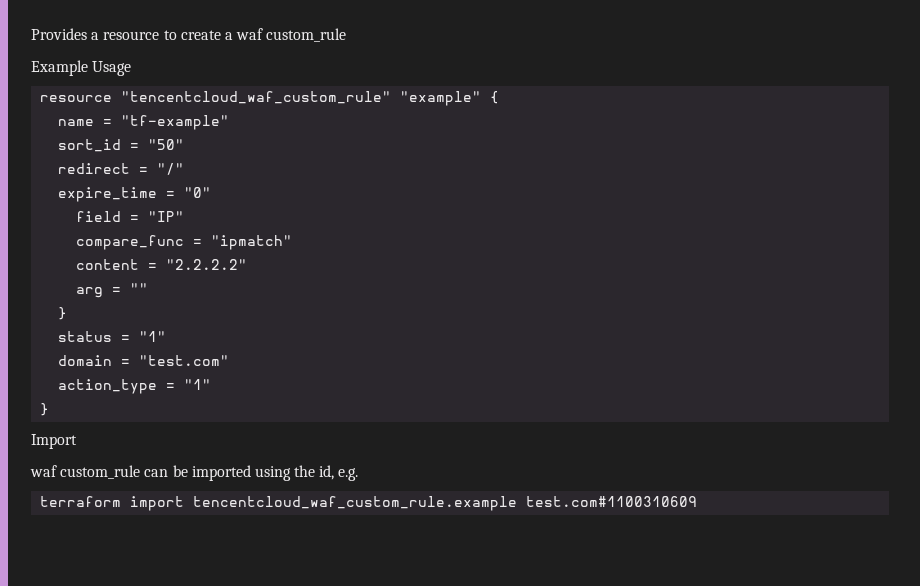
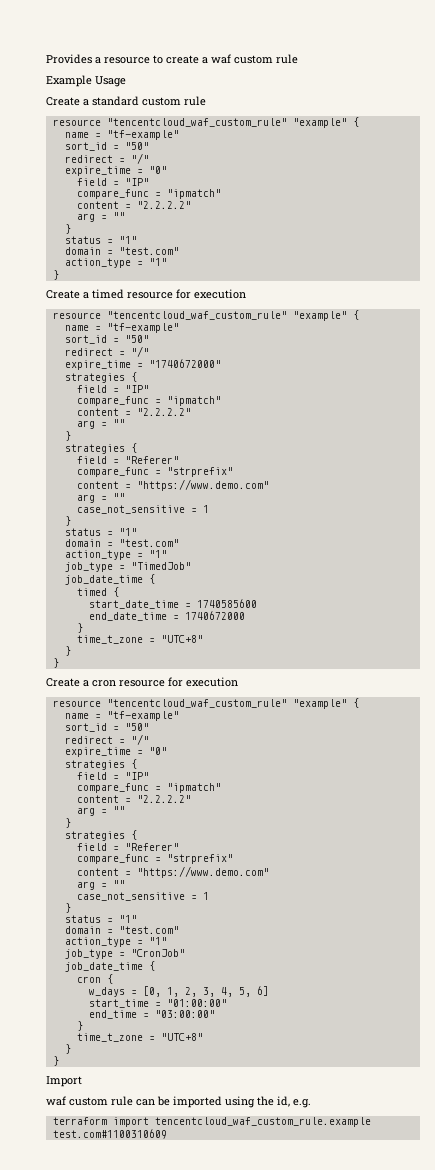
- Provides a resource to create a waf custom_rule
+ Provides a resource to create a waf custom rule
+ Create a standard custom rule
+ Create a timed resource for execution
+ resource "tencentcloud_waf_custom_rule" "example" {
+ name = "tf-example"
+ sort_id = "50"
+ redirect = "/"
+ expire_time = "1740672000"
+ strategies {
+ field = "IP"
+ compare_func = "ipmatch"
+ content = "2.2.2.2"
+ arg = ""
+ }
+ strategies {
+ field = "Referer"
+ compare_func = "strprefix"
+ content = "https://www.demo.com"
+ arg = ""
+ case_not_sensitive = 1
+ }
+ status = "1"
+ domain = "test.com"
+ action_type = "1"
+ job_type = "TimedJob"
+ job_date_time {
+ timed {
+ start_date_time = 1740585600
+ end_date_time = 1740672000
+ }
+ time_t_zone = "UTC+8"
+ }
+ }
+ Create a cron resource for execution
+ resource "tencentcloud_waf_custom_rule" "example" {
+ name = "tf-example"
+ sort_id = "50"
+ redirect = "/"
+ expire_time = "0"
+ strategies {
+ field = "IP"
+ compare_func = "ipmatch"
+ content = "2.2.2.2"
+ arg = ""
+ }
+ strategies {
+ field = "Referer"
+ compare_func = "strprefix"
+ content = "https://www.demo.com"
+ arg = ""
+ case_not_sensitive = 1
+ }
+ status = "1"
+ domain = "test.com"
+ action_type = "1"
+ job_type = "CronJob"
+ job_date_time {
+ cron {
+ w_days = [0, 1, 2, 3, 4, 5, 6]
+ start_time = "01:00:00"
+ end_time = "03:00:00"
+ }
+ time_t_zone = "UTC+8"
+ }
+ }
- waf custom_rule can be imported using the id, e.g.
+ waf custom rule can be imported using the id, e.g.

